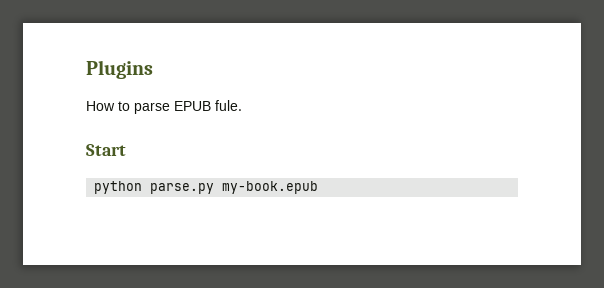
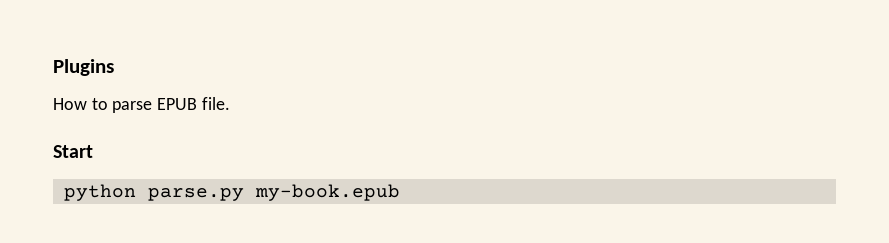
- How to parse EPUB fule.
+ How to parse EPUB file.

